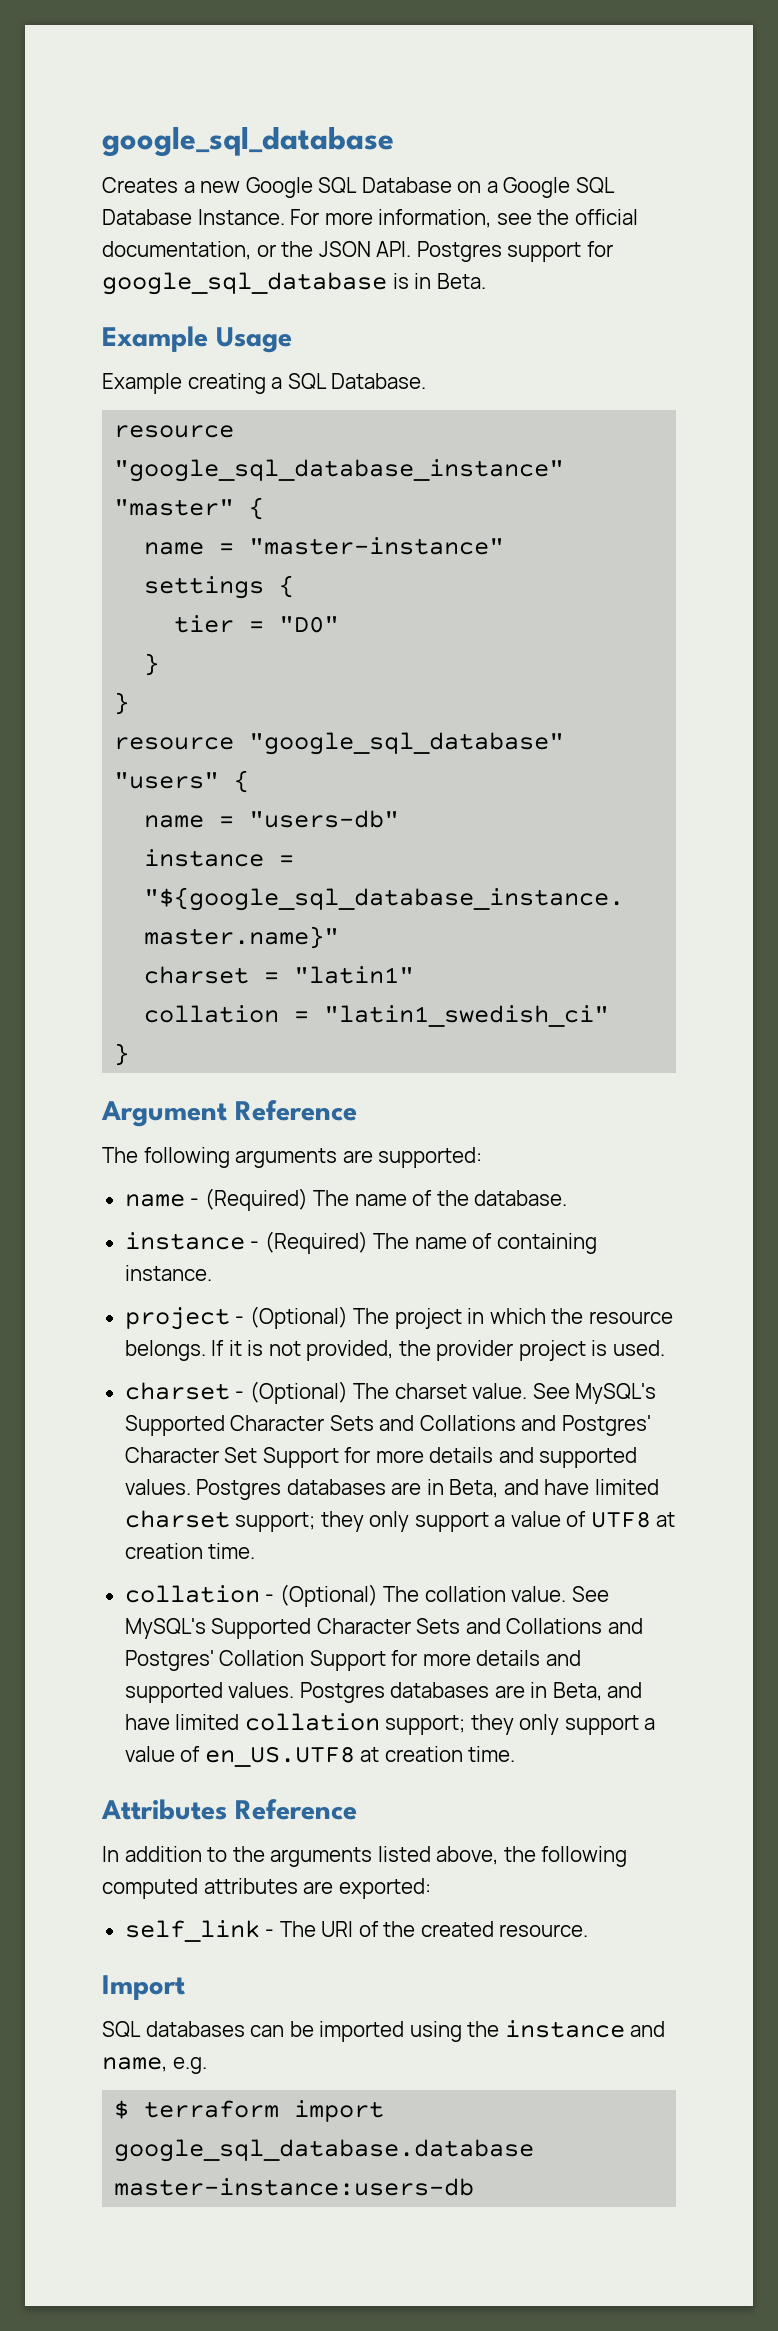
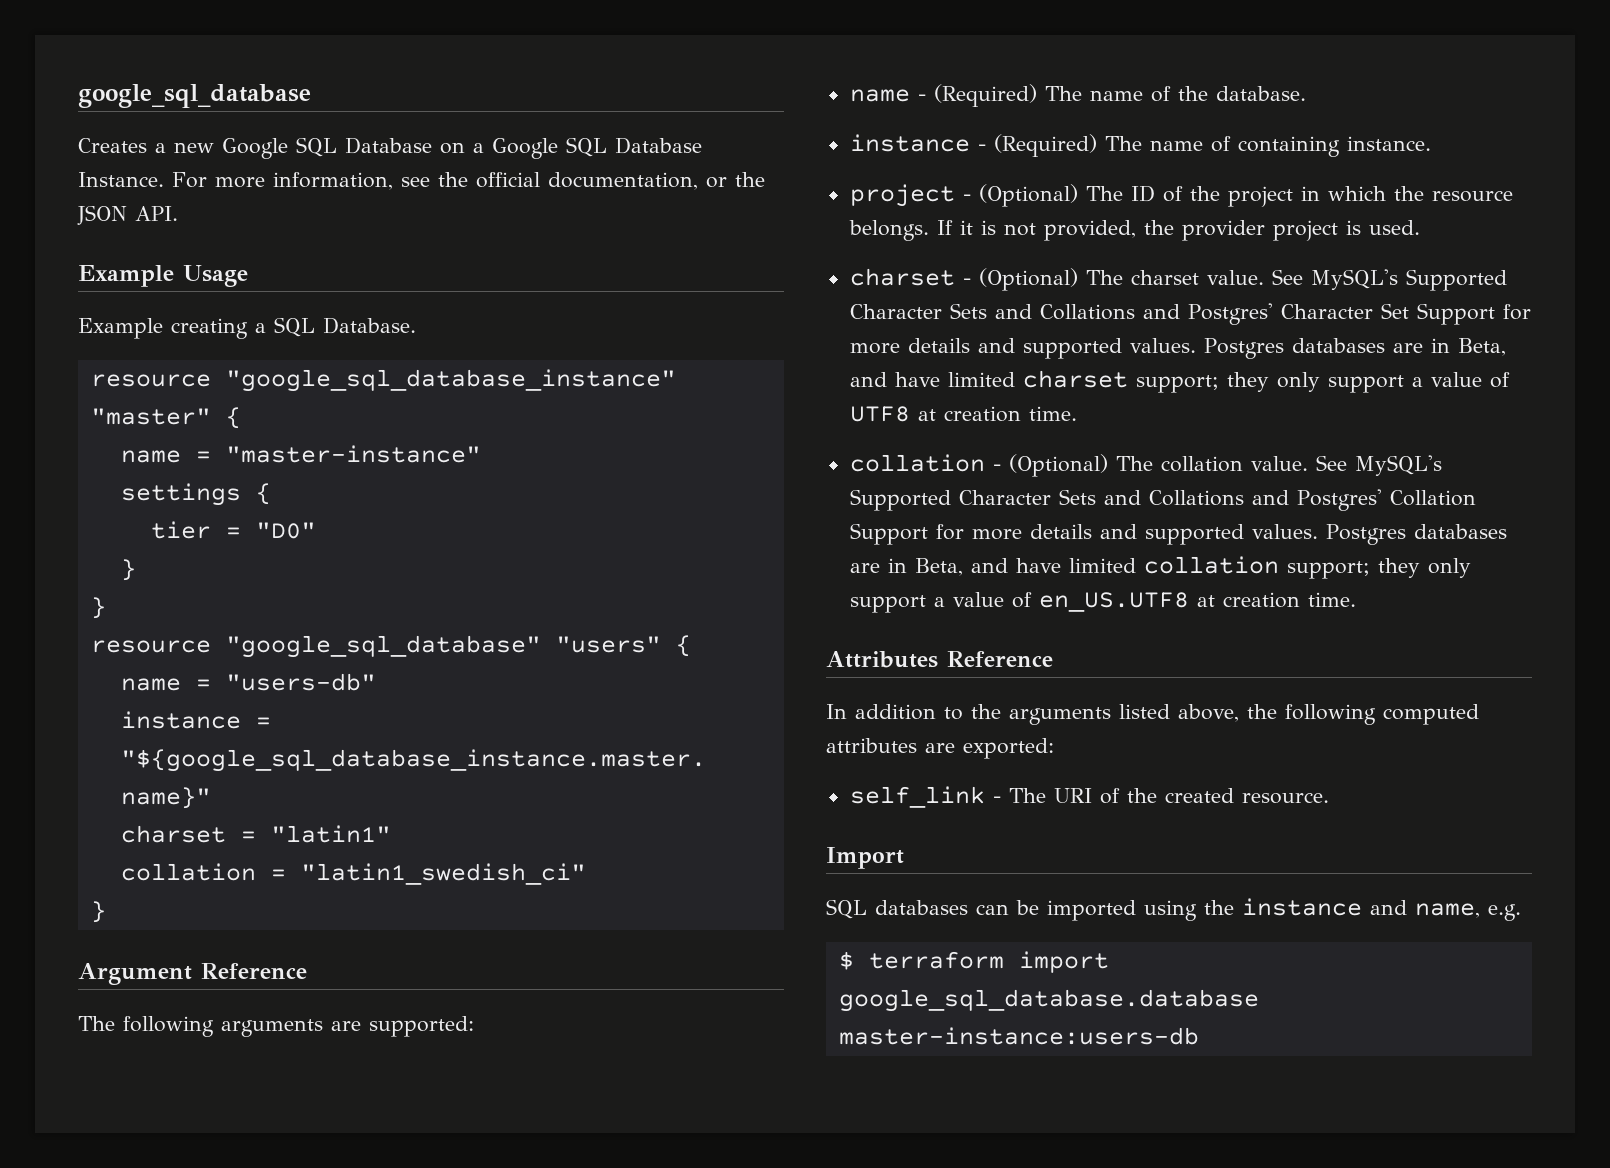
- For more information, see the official documentation, or the JSON API. Postgres support for google_sql_database is in Beta.
+ For more information, see the official documentation, or the JSON API.
- project - (Optional) The project in which the resource belongs.
+ project - (Optional) The ID of the project in which the resource belongs.

